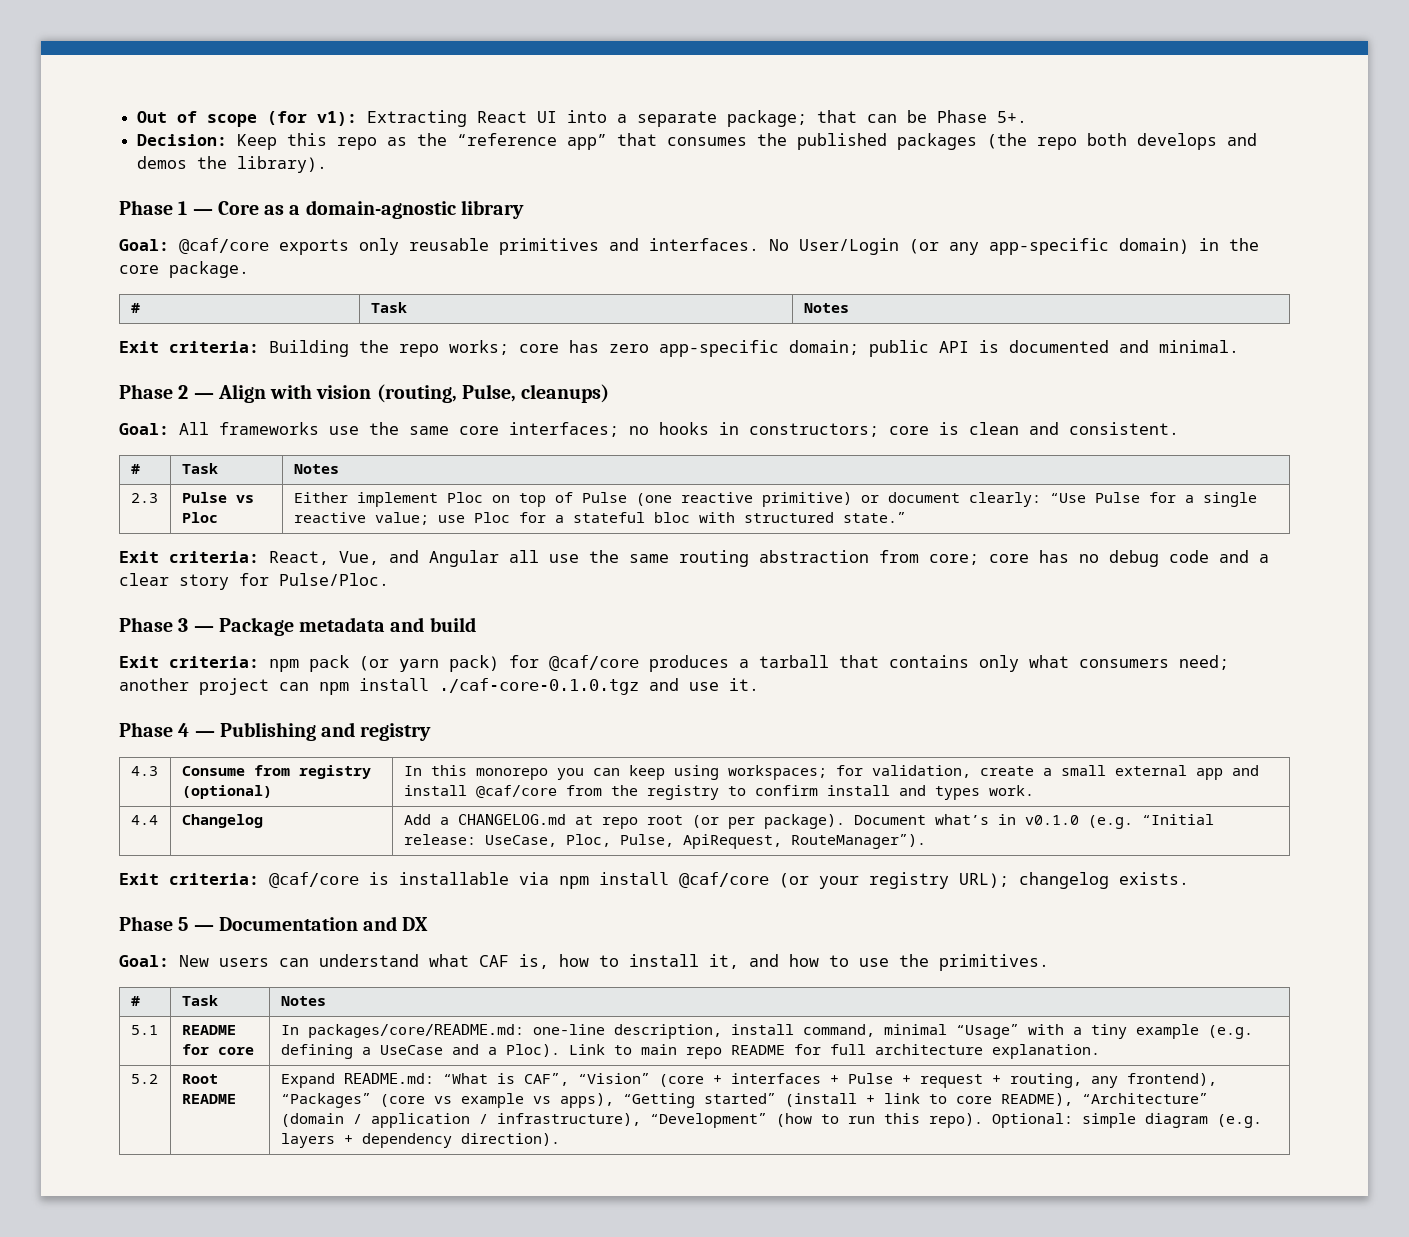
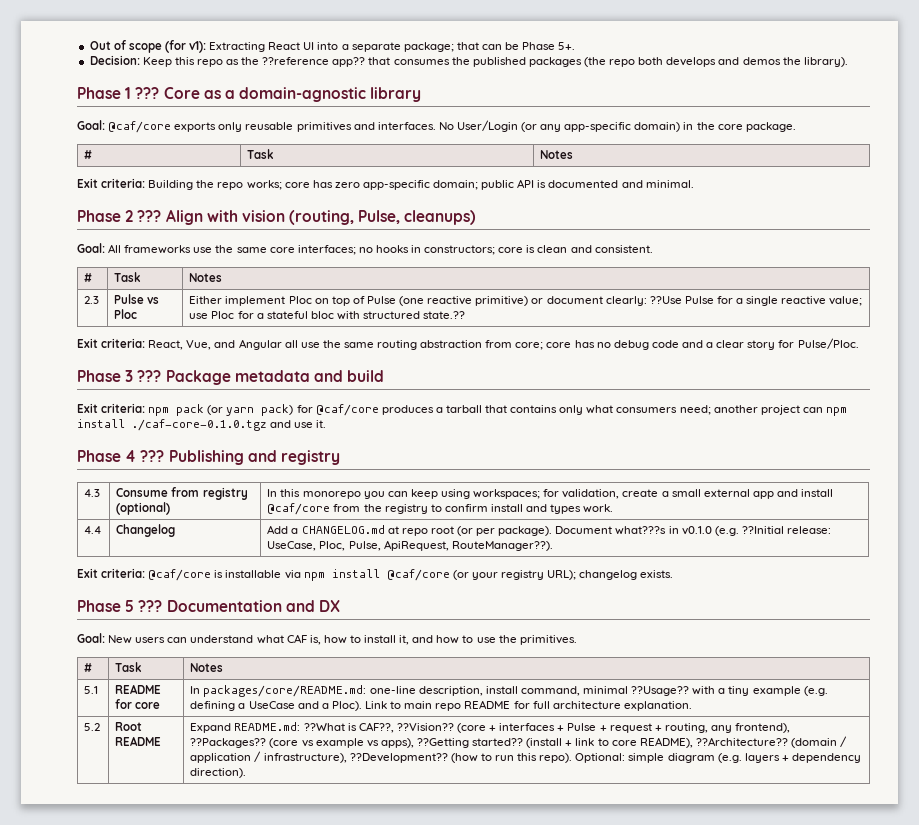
- Decision: Keep this repo as the “reference app” that consumes the published packages (the repo both develops and demos the library).
+ Decision: Keep this repo as the ??reference app?? that consumes the published packages (the repo both develops and demos the library).
- Phase 1 — Core as a domain-agnostic library
+ Phase 1 ??? Core as a domain-agnostic library
- Phase 2 — Align with vision (routing, Pulse, cleanups)
+ Phase 2 ??? Align with vision (routing, Pulse, cleanups)
- 2.3 | Pulse vs Ploc | Either implement Ploc on top of Pulse (one reactive primitive) or document clearly: “Use Pulse for a single reactive value; use Ploc for a stateful bloc with structured state.”
+ 2.3 | Pulse vs Ploc | Either implement Ploc on top of Pulse (one reactive primitive) or document clearly: ??Use Pulse for a single reactive value; use Ploc for a stateful bloc with structured state.??
- Phase 3 — Package metadata and build
+ Phase 3 ??? Package metadata and build
- Phase 4 — Publishing and registry
+ Phase 4 ??? Publishing and registry
- 4.4 | Changelog | Add a CHANGELOG.md at repo root (or per package). Document what’s in v0.1.0 (e.g. “Initial release: UseCase, Ploc, Pulse, ApiRequest, RouteManager”).
+ 4.4 | Changelog | Add a CHANGELOG.md at repo root (or per package). Document what???s in v0.1.0 (e.g. ??Initial release: UseCase, Ploc, Pulse, ApiRequest, RouteManager??).
- Phase 5 — Documentation and DX
+ Phase 5 ??? Documentation and DX
- 5.1 | README for core | In packages/core/README.md: one-line description, install command, minimal “Usage” with a tiny example (e.g. defining a UseCase and a Ploc). Link to main repo README for full architecture explanation.
+ 5.1 | README for core | In packages/core/README.md: one-line description, install command, minimal ??Usage?? with a tiny example (e.g. defining a UseCase and a Ploc). Link to main repo README for full architecture explanation.
- Expand README.md: “What is CAF”, “Vision” (core + interfaces + Pulse + request + routing, any frontend), “Packages” (core vs example vs apps), “Getting started” (install + link to core README), “Architecture” (domain / application / infrastructure), “Development” (how to run this repo).
+ Expand README.md: ??What is CAF??, ??Vision?? (core + interfaces + Pulse + request + routing, any frontend), ??Packages?? (core vs example vs apps), ??Getting started?? (install + link to core README), ??Architecture?? (domain / application / infrastructure), ??Development?? (how to run this repo).

